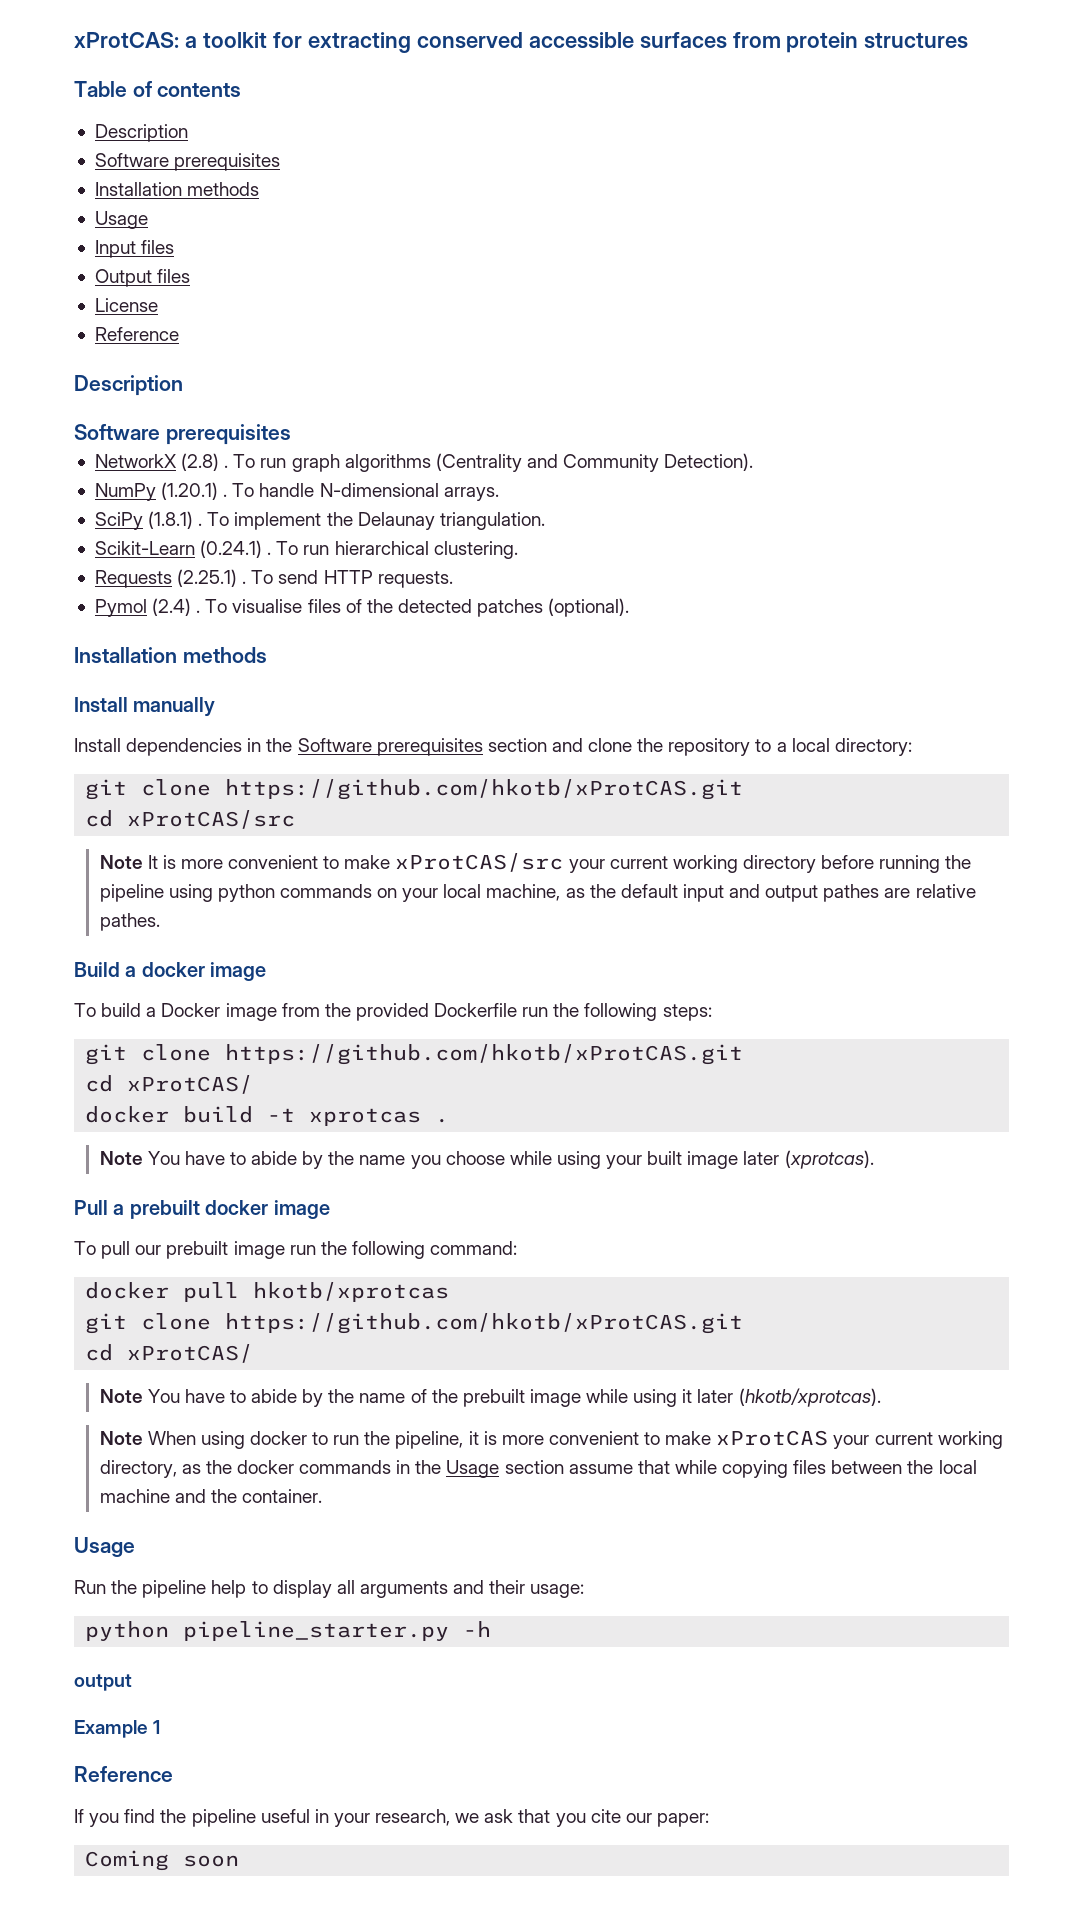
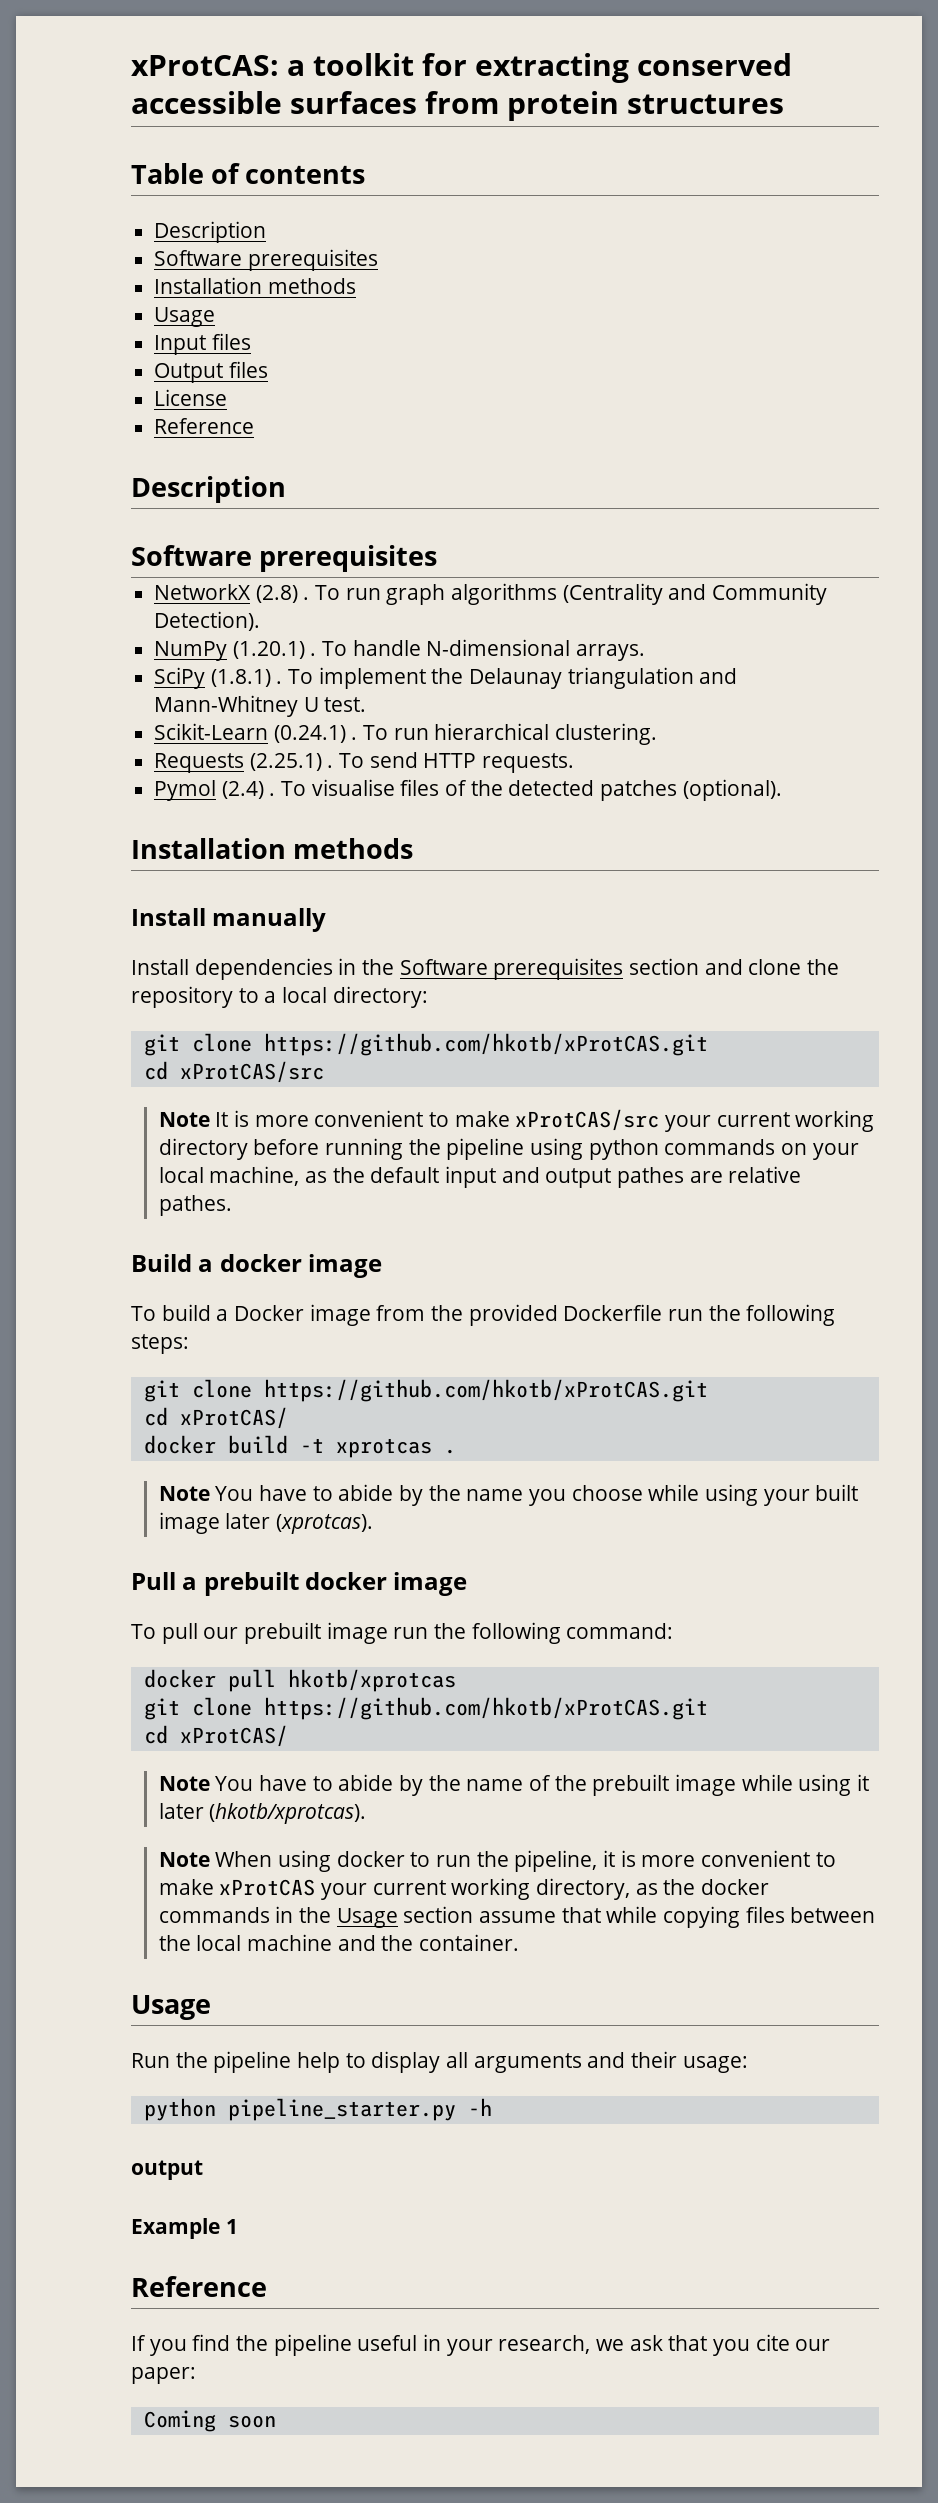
- To implement the Delaunay triangulation.
+ To implement the Delaunay triangulation and Mann-Whitney U test.

